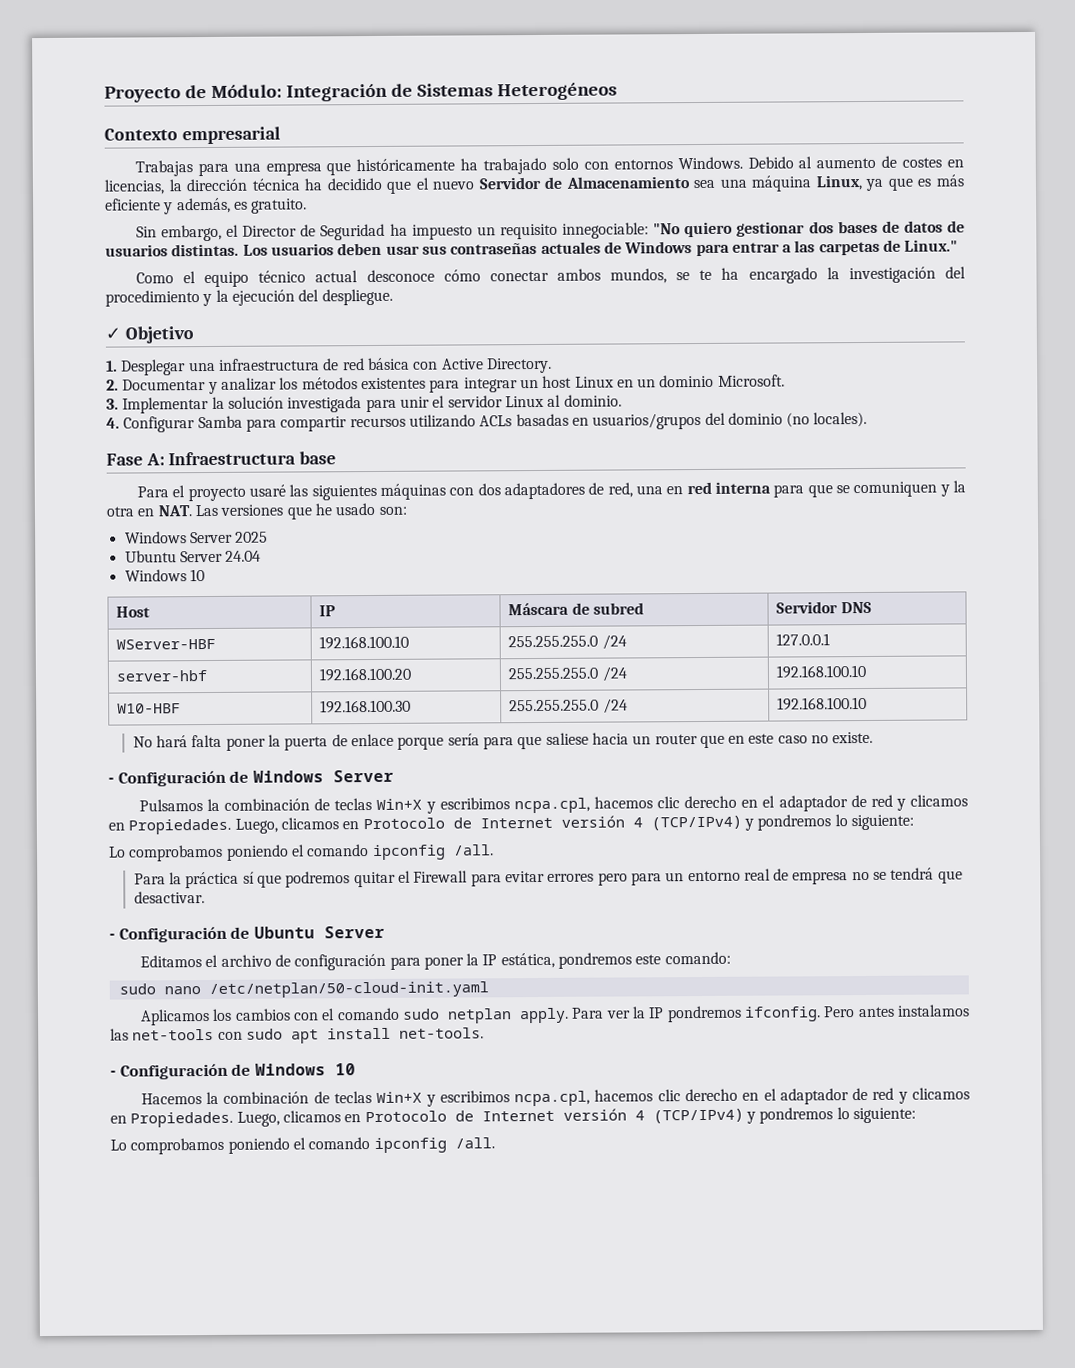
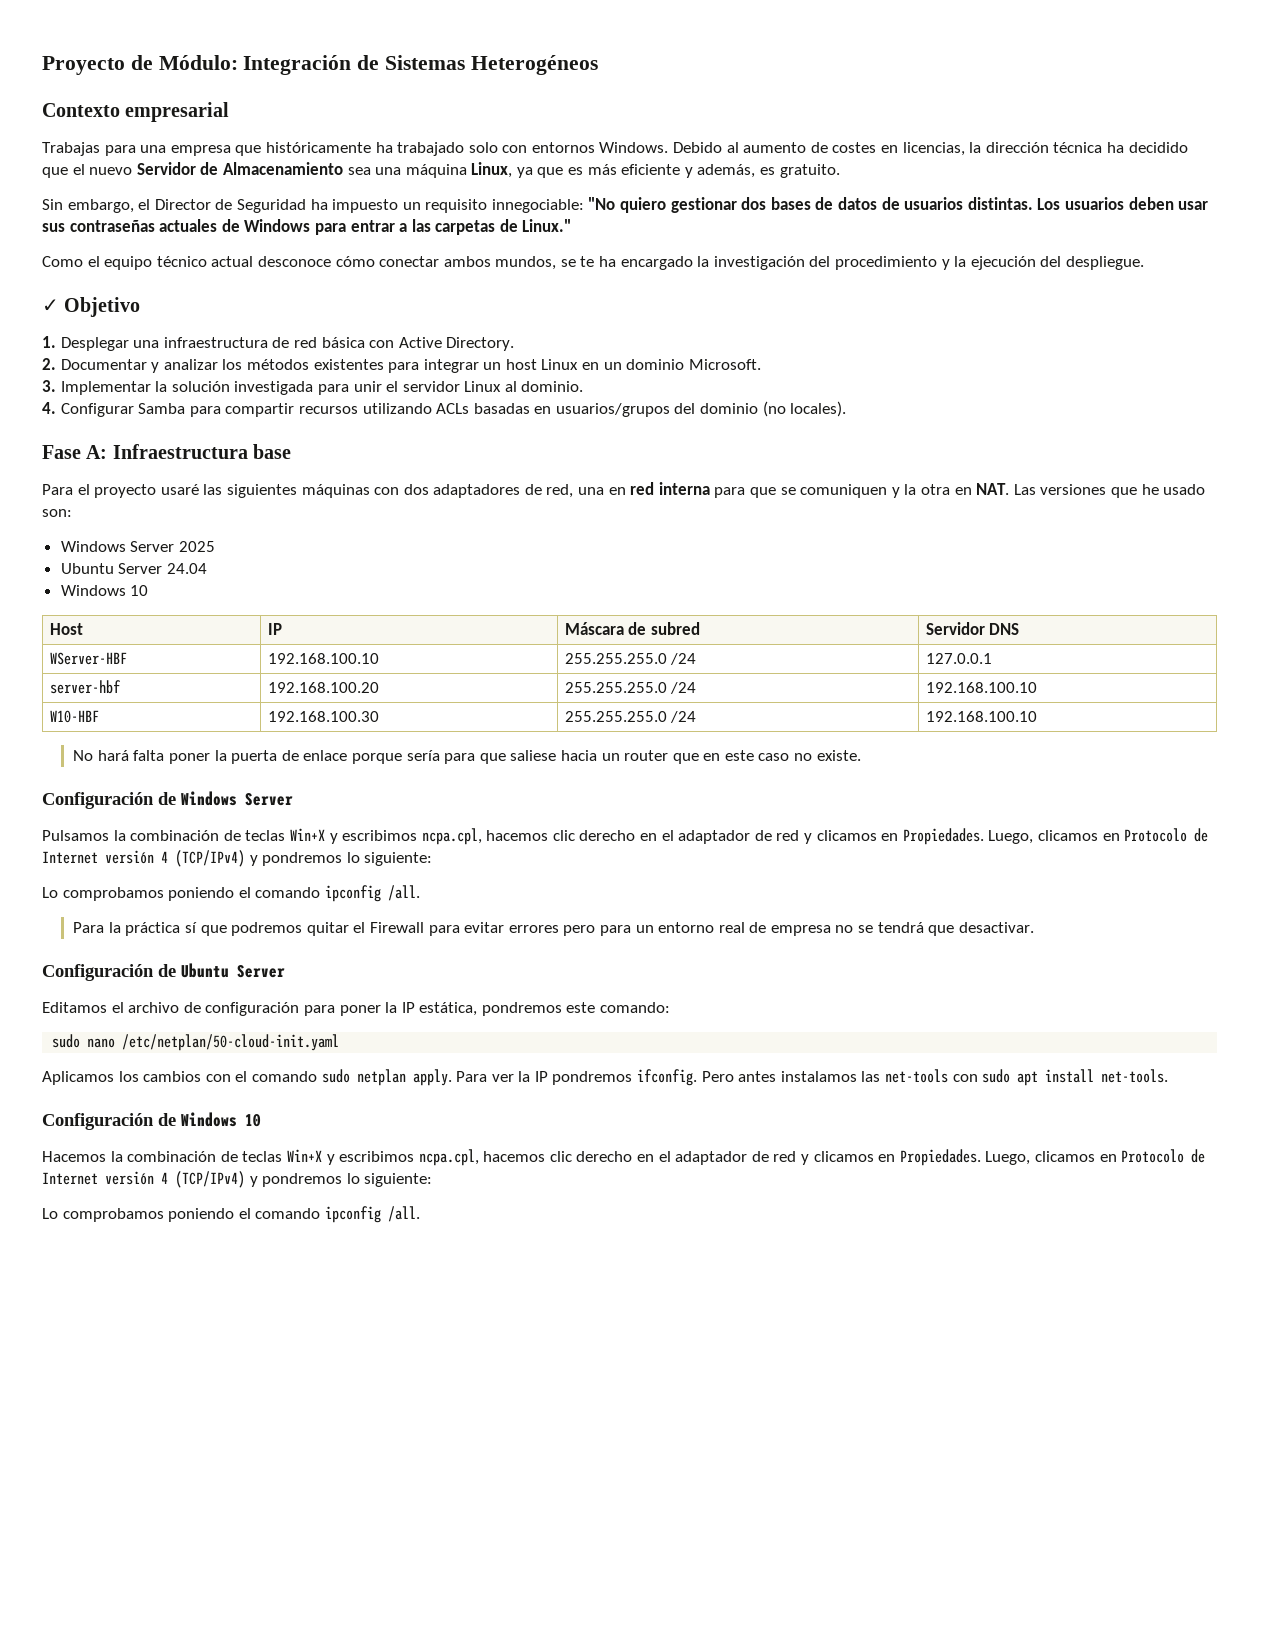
- - Configuración de Windows Server
+ Configuración de Windows Server
- - Configuración de Ubuntu Server
+ Configuración de Ubuntu Server
- - Configuración de Windows 10
+ Configuración de Windows 10

